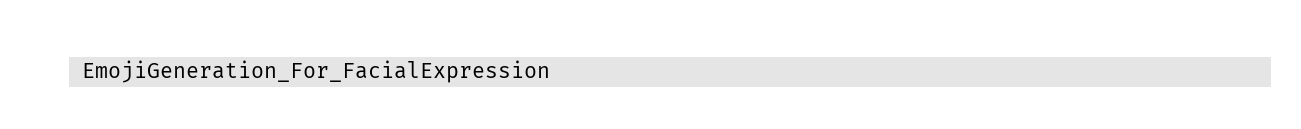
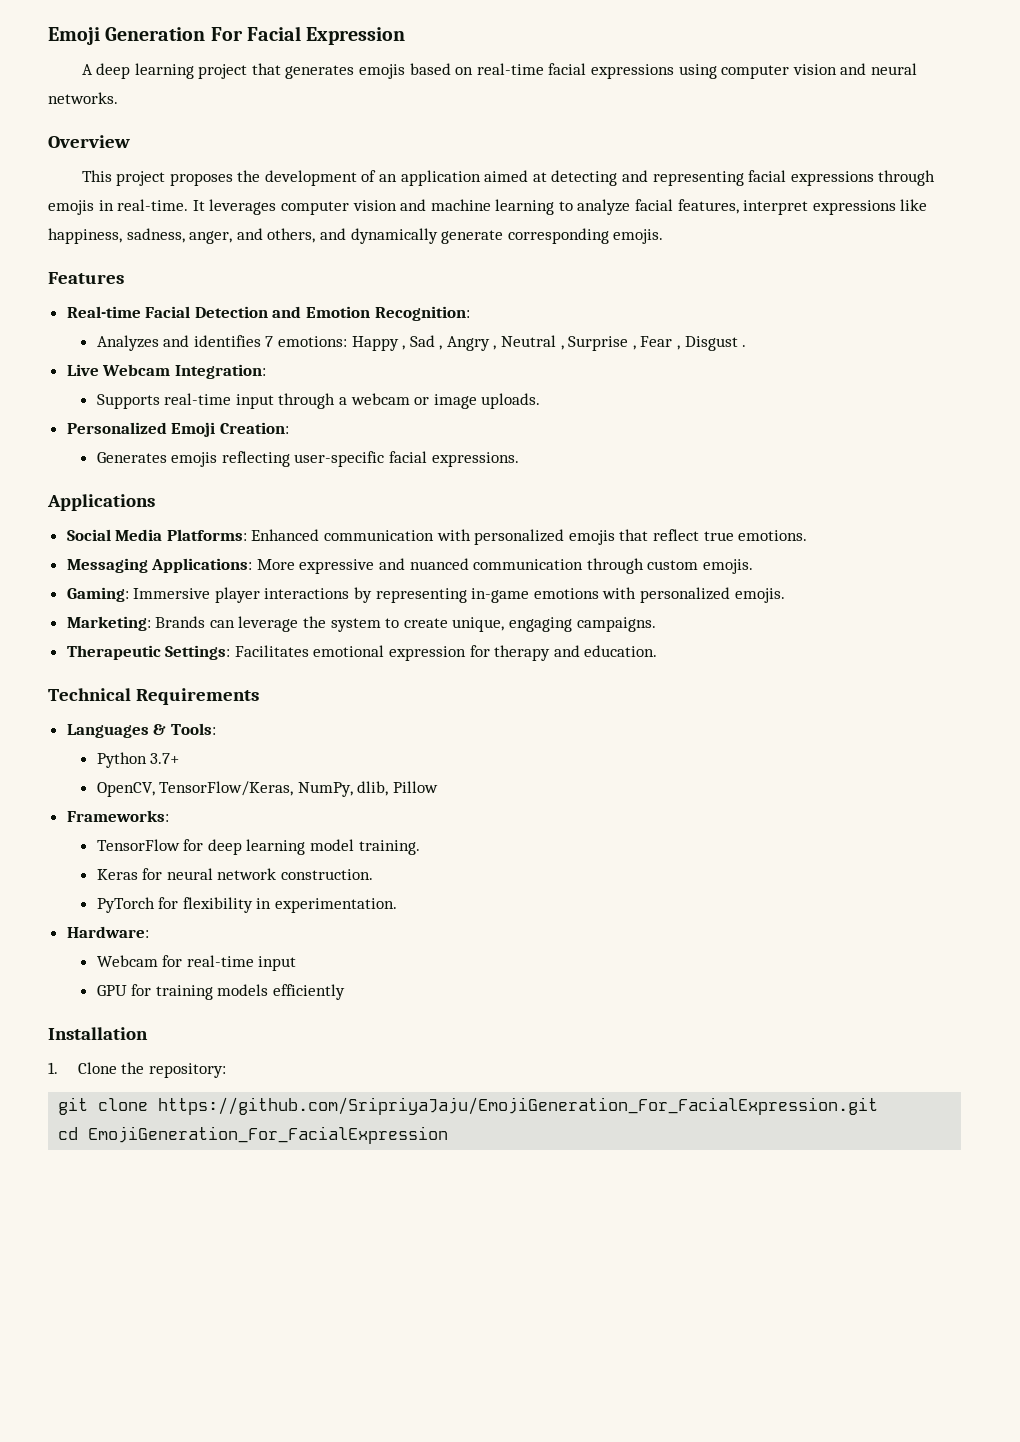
- EmojiGeneration_For_FacialExpression
+ Emoji Generation For Facial Expression
+ A deep learning project that generates emojis based on real-time facial expressions using computer vision and neural networks.
+ Overview
+ This project proposes the development of an application aimed at detecting and representing facial expressions through emojis in real-time. It leverages computer vision and machine learning to analyze facial features, interpret expressions like happiness, sadness, anger, and others, and dynamically generate corresponding emojis.
+ Features
+ Real-time Facial Detection and Emotion Recognition:
+ Analyzes and identifies 7 emotions: Happy , Sad , Angry , Neutral , Surprise , Fear , Disgust .
+ Live Webcam Integration:
+ Supports real-time input through a webcam or image uploads.
+ Personalized Emoji Creation:
+ Generates emojis reflecting user-specific facial expressions.
+ Applications
+ Social Media Platforms: Enhanced communication with personalized emojis that reflect true emotions.
+ Messaging Applications: More expressive and nuanced communication through custom emojis.
+ Gaming: Immersive player interactions by representing in-game emotions with personalized emojis.
+ Marketing: Brands can leverage the system to create unique, engaging campaigns.
+ Therapeutic Settings: Facilitates emotional expression for therapy and education.
+ Technical Requirements
+ Languages & Tools:
+ Python 3.7+
+ OpenCV, TensorFlow/Keras, NumPy, dlib, Pillow
+ Frameworks:
+ TensorFlow for deep learning model training.
+ Keras for neural network construction.
+ PyTorch for flexibility in experimentation.
+ Hardware:
+ Webcam for real-time input
+ GPU for training models efficiently
+ Installation
+ 1. Clone the repository:
+ git clone https://github.com/SripriyaJaju/EmojiGeneration_For_FacialExpression.git
+ cd EmojiGeneration_For_FacialExpression

